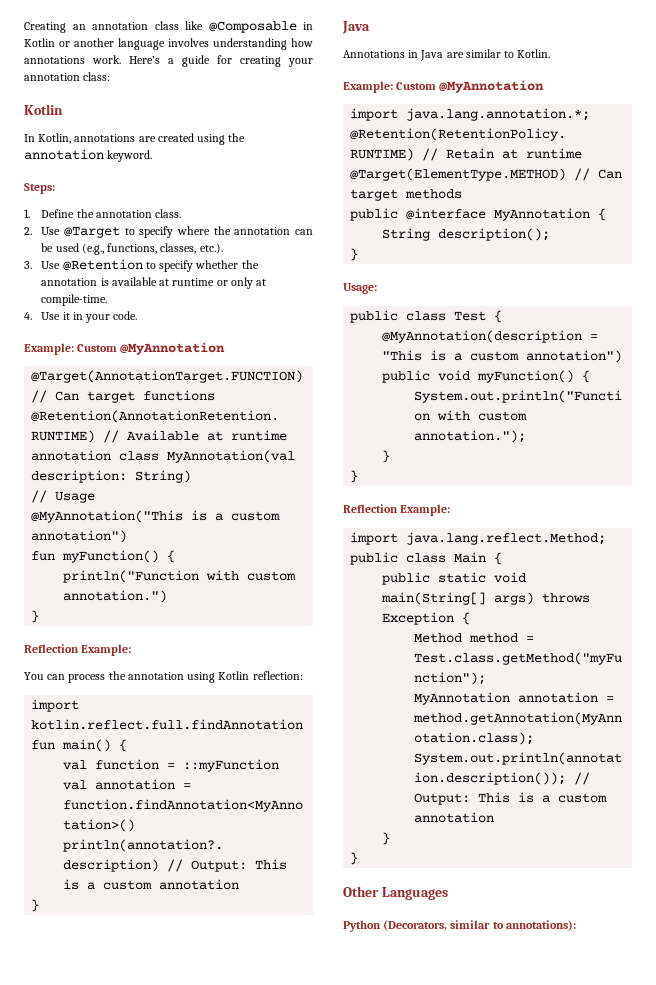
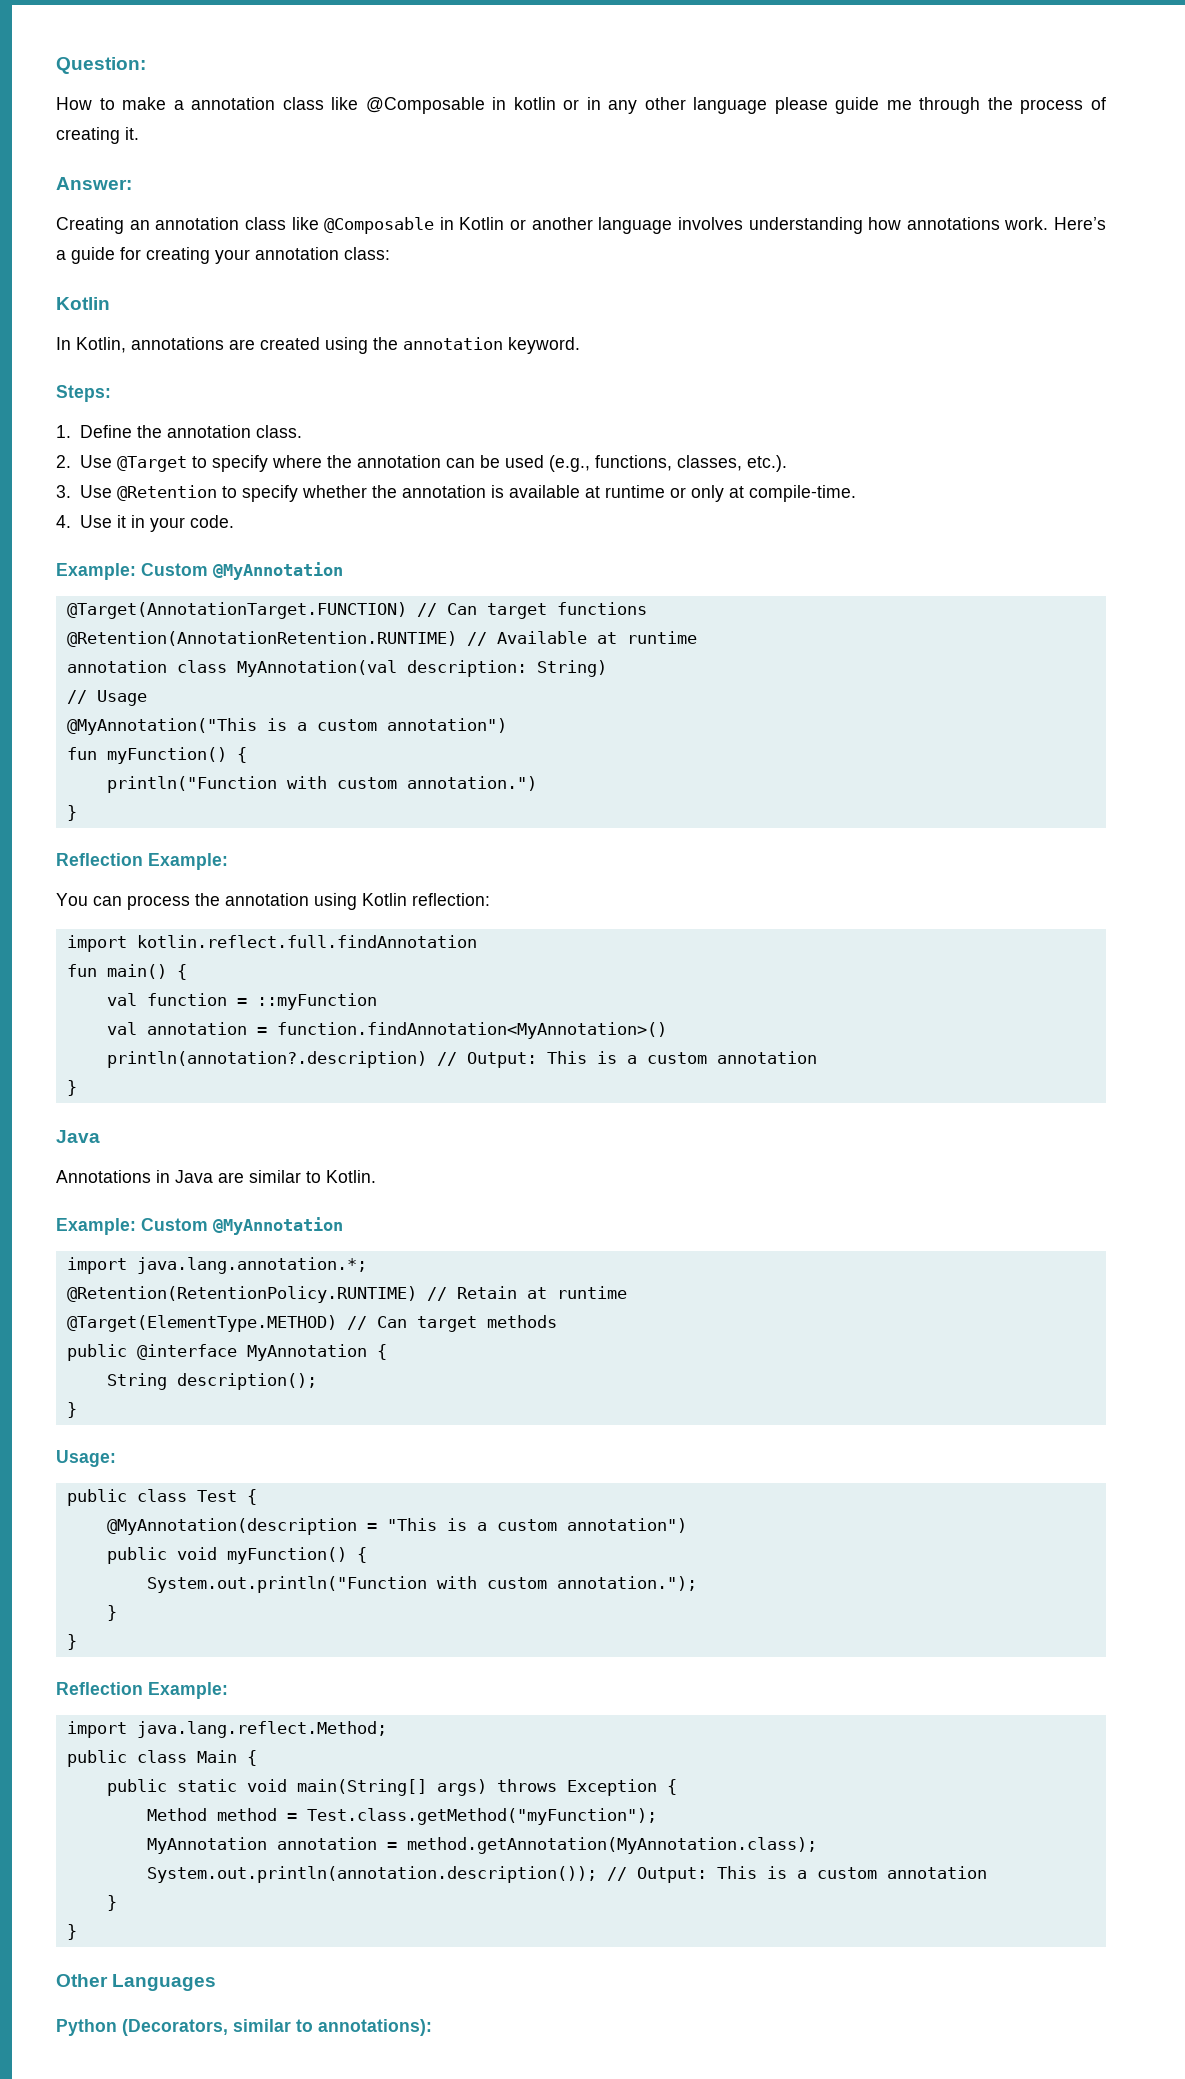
+ Question:
+ How to make a annotation class like @Composable in kotlin or in any other language please guide me through the process of creating it.
+ Answer:

